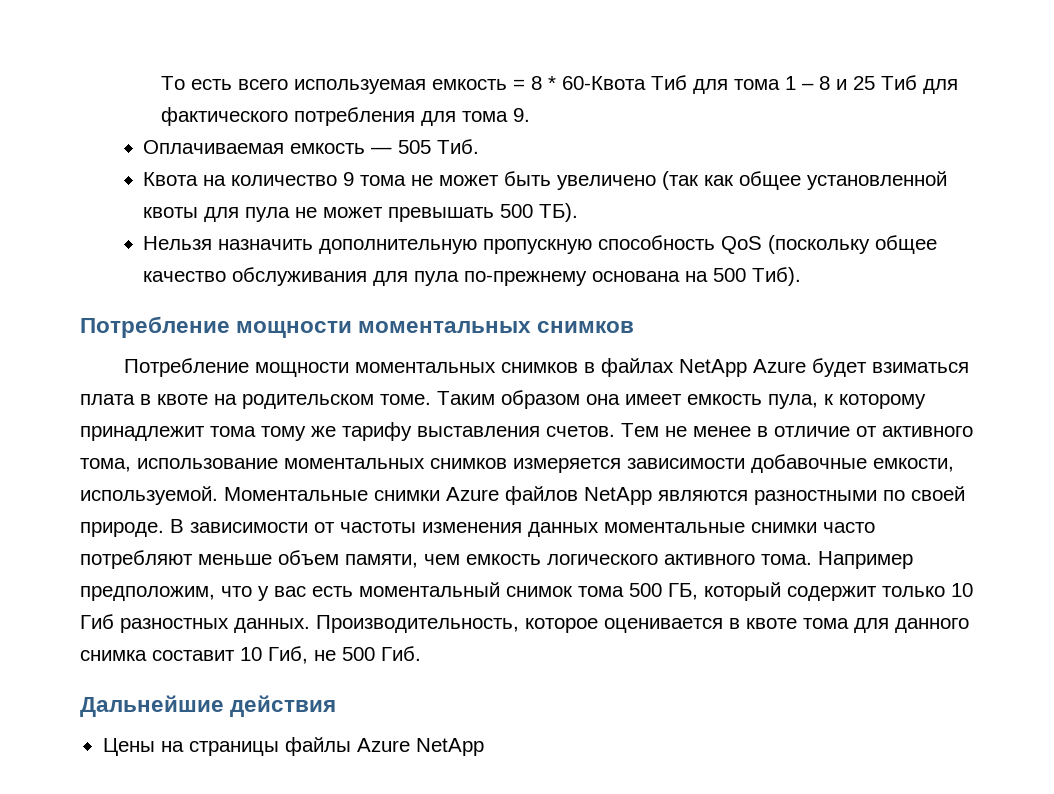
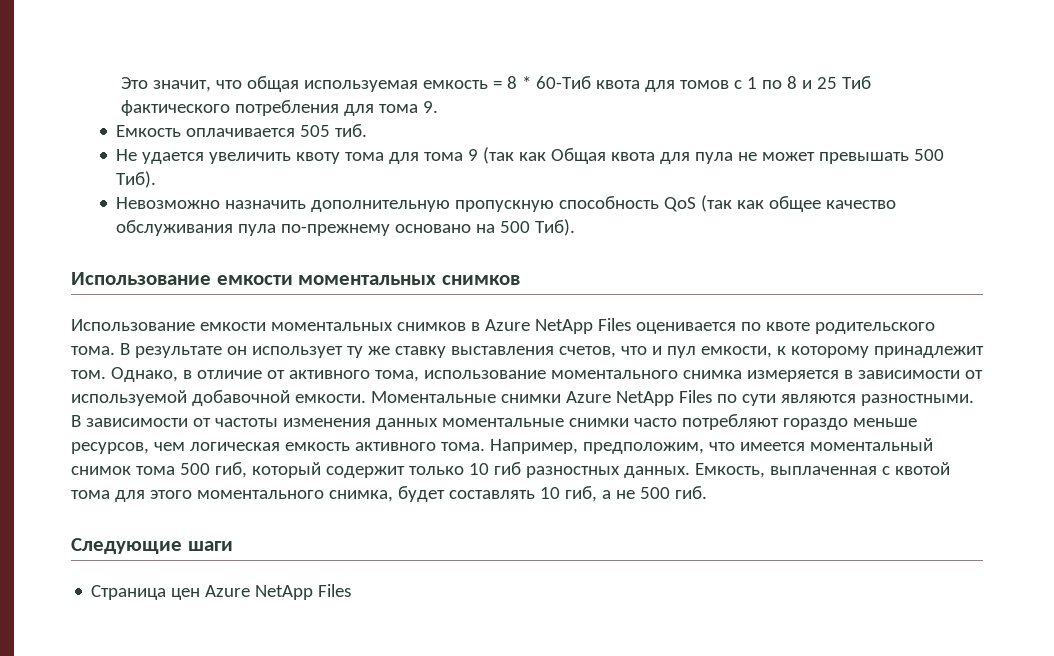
- То есть всего используемая емкость = 8 * 60-Квота Тиб для тома 1 – 8 и 25 Тиб для фактического потребления для тома 9.
+ Это значит, что общая используемая емкость = 8 * 60-Тиб квота для томов с 1 по 8 и 25 Тиб фактического потребления для тома 9.
- Оплачиваемая емкость — 505 Тиб.
- Квота на количество 9 тома не может быть увеличено (так как общее установленной квоты для пула не может превышать 500 ТБ).
- Нельзя назначить дополнительную пропускную способность QoS (поскольку общее качество обслуживания для пула по-прежнему основана на 500 Тиб).
- Потребление мощности моментальных снимков
+ Емкость оплачивается 505 тиб.
+ Не удается увеличить квоту тома для тома 9 (так как Общая квота для пула не может превышать 500 Тиб).
+ Невозможно назначить дополнительную пропускную способность QoS (так как общее качество обслуживания пула по-прежнему основано на 500 Тиб).
+ Использование емкости моментальных снимков
- Потребление мощности моментальных снимков в файлах NetApp Azure будет взиматься плата в квоте на родительском томе. Таким образом она имеет емкость пула, к которому принадлежит тома тому же тарифу выставления счетов. Тем не менее в отличие от активного тома, использование моментальных снимков измеряется зависимости добавочные емкости, используемой. Моментальные снимки Azure файлов NetApp являются разностными по своей природе.
+ Использование емкости моментальных снимков в Azure NetApp Files оценивается по квоте родительского тома. В результате он использует ту же ставку выставления счетов, что и пул емкости, к которому принадлежит том. Однако, в отличие от активного тома, использование моментального снимка измеряется в зависимости от используемой добавочной емкости. Моментальные снимки Azure NetApp Files по сути являются разностными.
- В зависимости от частоты изменения данных моментальные снимки часто потребляют меньше объем памяти, чем емкость логического активного тома.
+ В зависимости от частоты изменения данных моментальные снимки часто потребляют гораздо меньше ресурсов, чем логическая емкость активного тома.
- Например предположим, что у вас есть моментальный снимок тома 500 ГБ, который содержит только 10 Гиб разностных данных.
+ Например, предположим, что имеется моментальный снимок тома 500 гиб, который содержит только 10 гиб разностных данных.
- Производительность, которое оценивается в квоте тома для данного снимка составит 10 Гиб, не 500 Гиб.
- Дальнейшие действия
- Цены на страницы файлы Azure NetApp
+ Емкость, выплаченная с квотой тома для этого моментального снимка, будет составлять 10 гиб, а не 500 гиб.
+ Следующие шаги
+ Страница цен Azure NetApp Files

